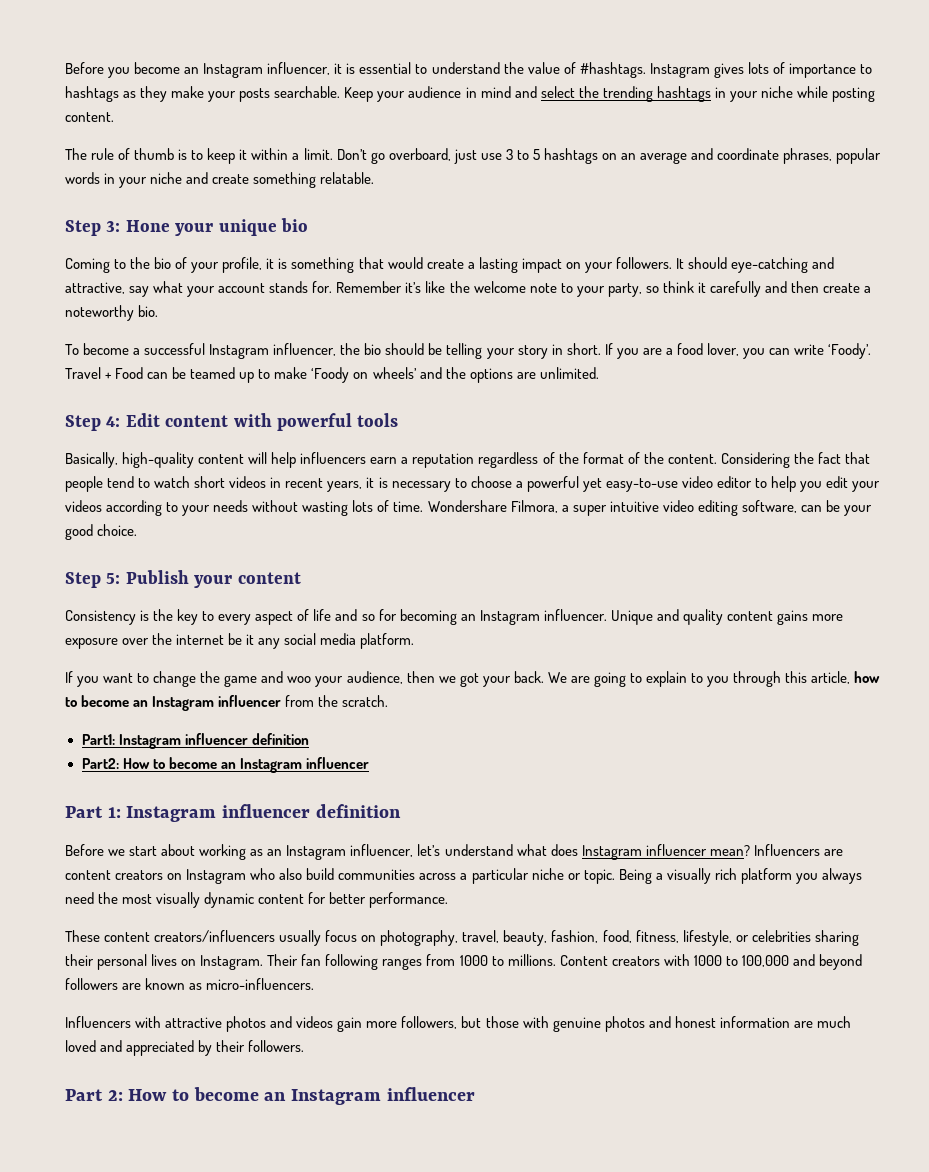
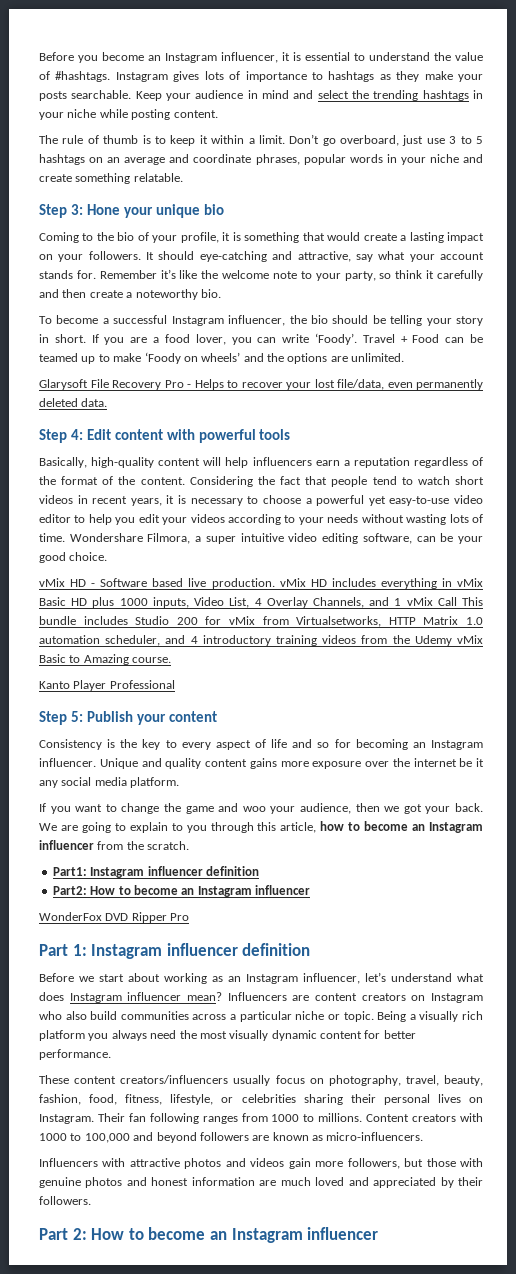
+ Glarysoft File Recovery Pro - Helps to recover your lost file/data, even permanently deleted data.
+ vMix HD - Software based live production. vMix HD includes everything in vMix Basic HD plus 1000 inputs, Video List, 4 Overlay Channels, and 1 vMix Call This bundle includes Studio 200 for vMix from Virtualsetworks, HTTP Matrix 1.0 automation scheduler, and 4 introductory training videos from the Udemy vMix Basic to Amazing course.
+ Kanto Player Professional
+ WonderFox DVD Ripper Pro

